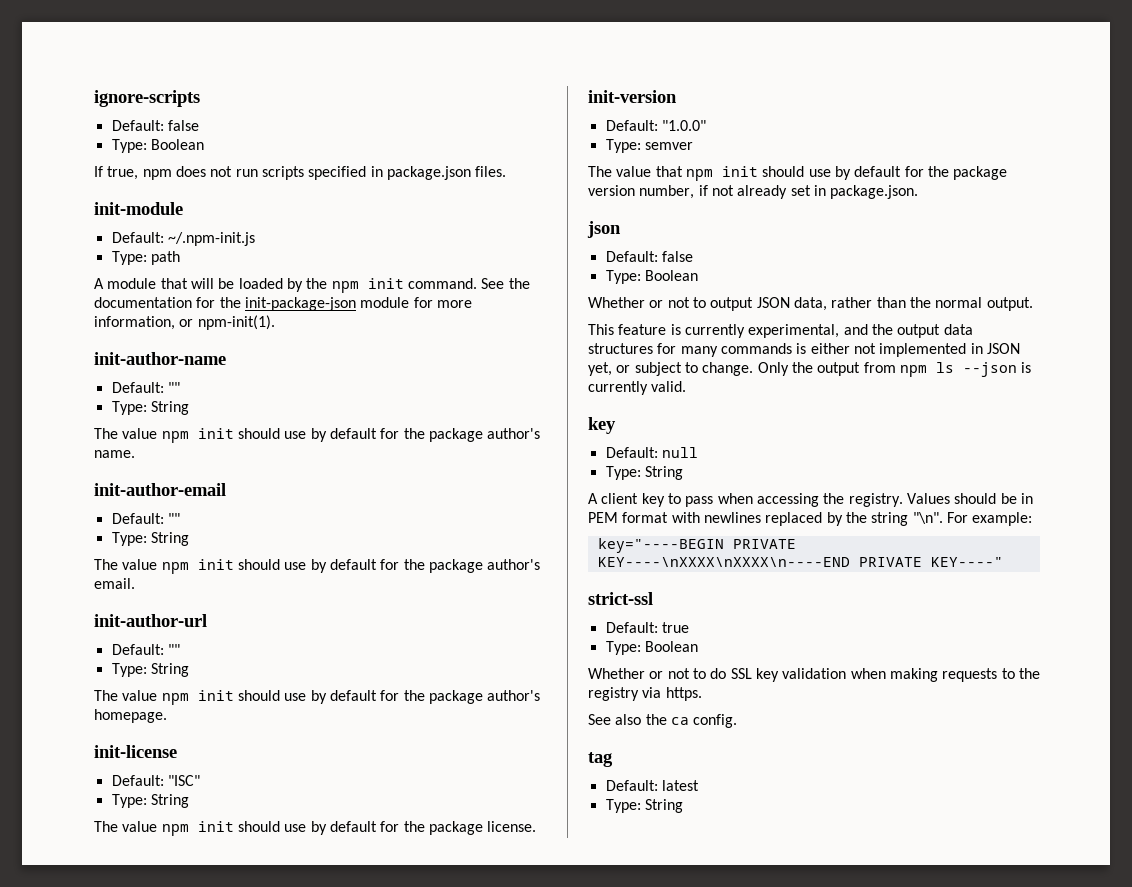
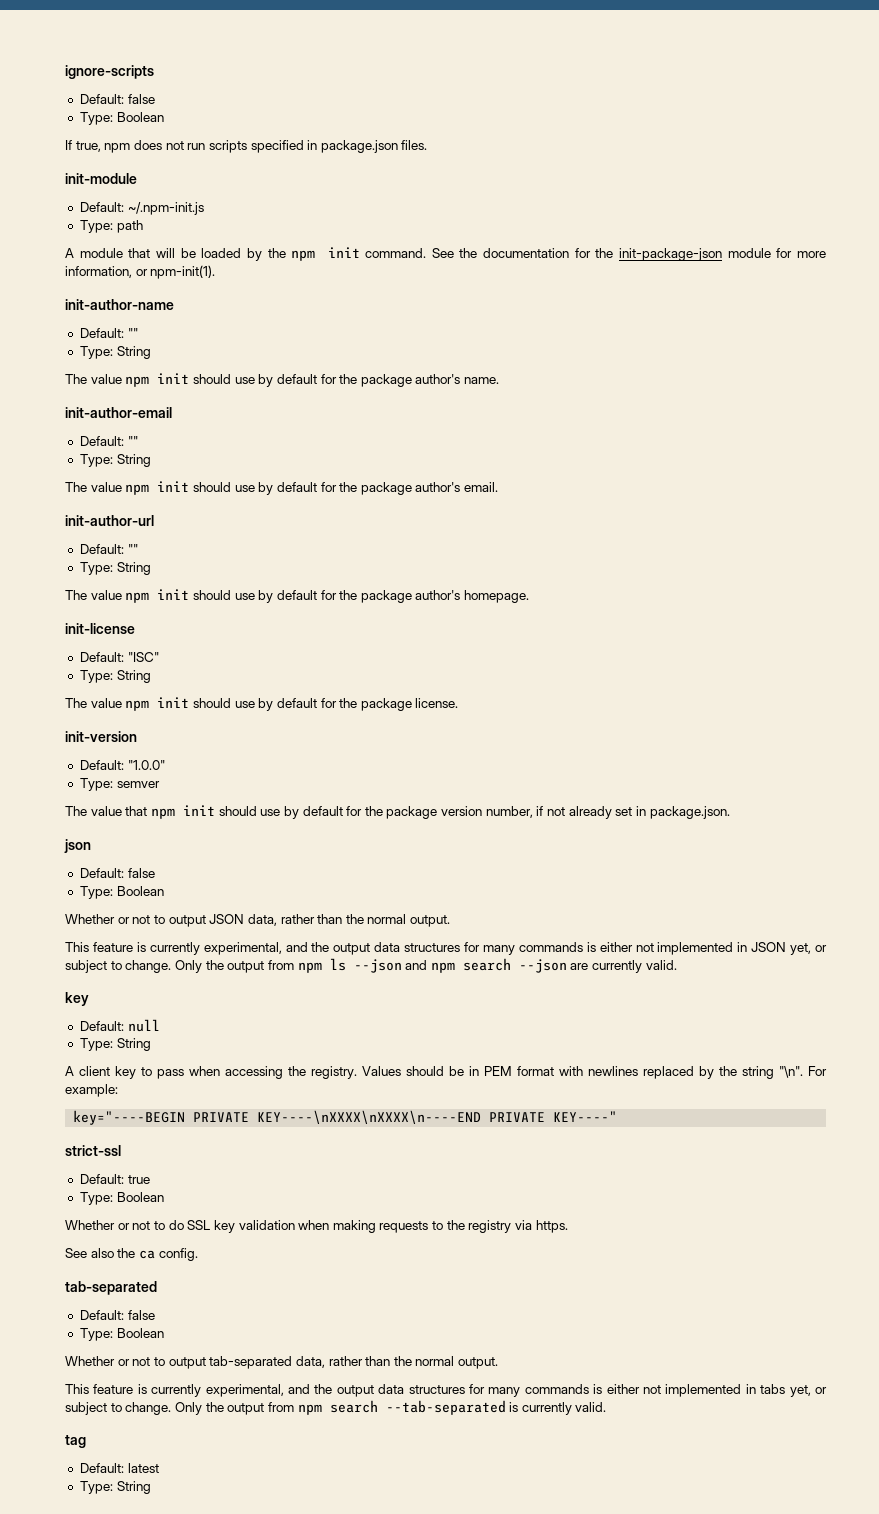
- Only the output from npm ls --json is currently valid.
+ Only the output from npm ls --json and npm search --json are currently valid.
  See also the ca config.
+ tab-separated
+ Default: false
+ Type: Boolean
+ Whether or not to output tab-separated data, rather than the normal output.
+ This feature is currently experimental, and the output data structures for many commands is either not implemented in tabs yet, or subject to change. Only the output from npm search --tab-separated is currently valid.

